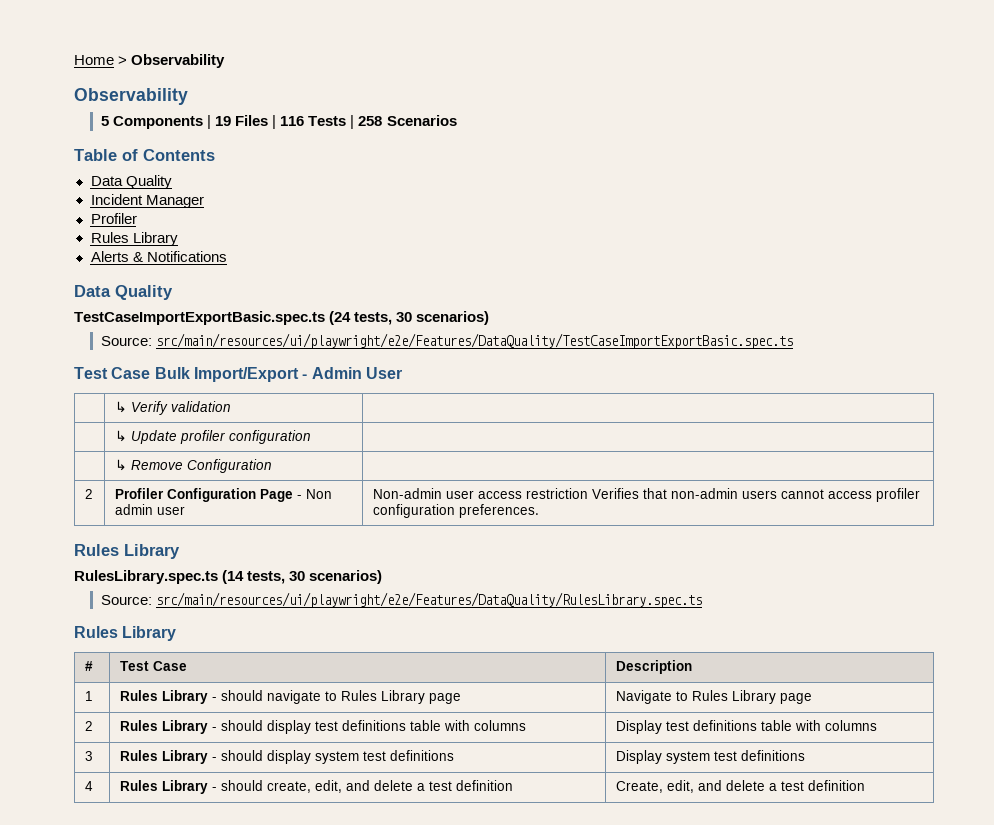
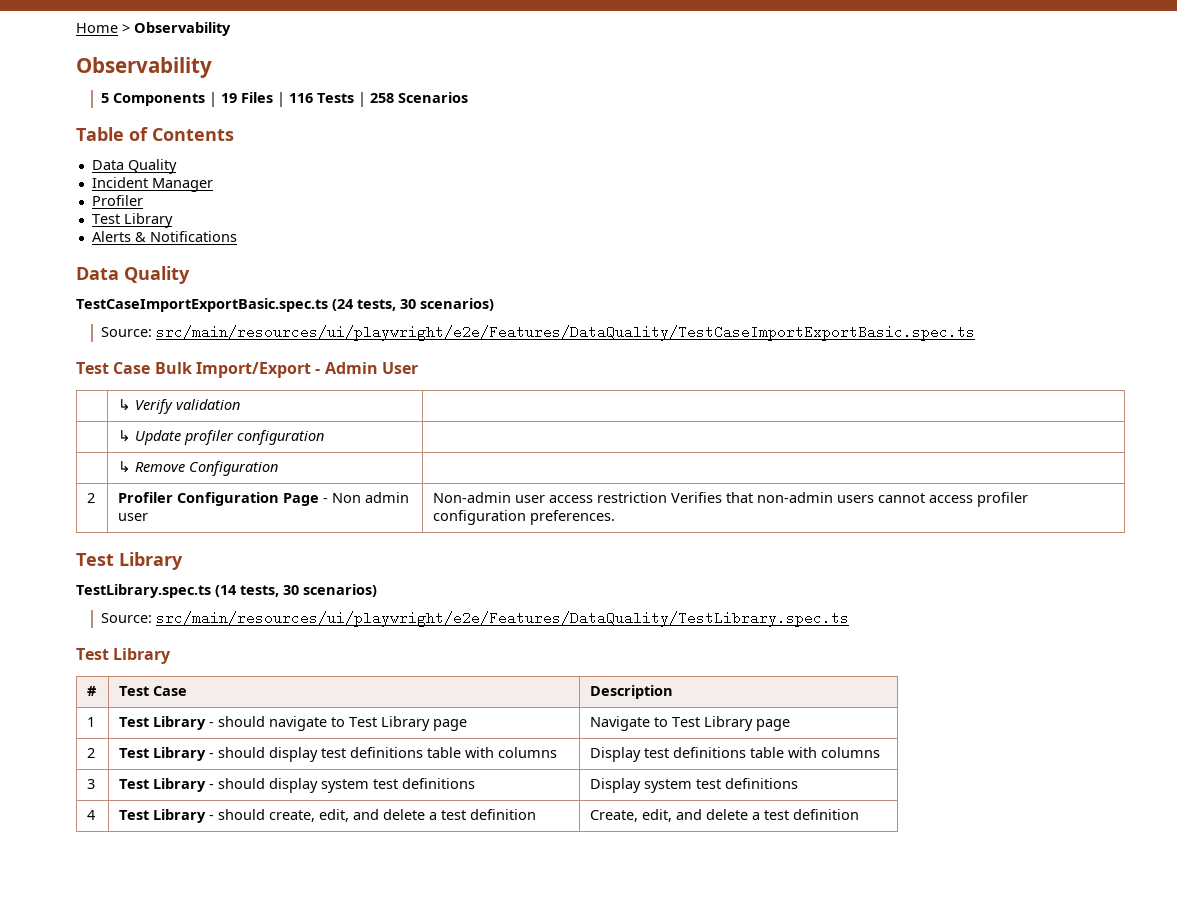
  Incident Manager
  Profiler
- Rules Library
+ Test Library
  2 | Profiler Configuration Page - Non admin user | Non-admin user access restriction Verifies that non-admin users cannot access profiler configuration preferences.
- Rules Library
- RulesLibrary.spec.ts (14 tests, 30 scenarios)
+ Test Library
+ TestLibrary.spec.ts (14 tests, 30 scenarios)
- Source: src/main/resources/ui/playwright/e2e/Features/DataQuality/RulesLibrary.spec.ts
- Rules Library
+ Source: src/main/resources/ui/playwright/e2e/Features/DataQuality/TestLibrary.spec.ts
+ Test Library
- 1 | Rules Library - should navigate to Rules Library page | Navigate to Rules Library page
+ 1 | Test Library - should navigate to Test Library page | Navigate to Test Library page
- 2 | Rules Library - should display test definitions table with columns | Display test definitions table with columns
+ 2 | Test Library - should display test definitions table with columns | Display test definitions table with columns
- 3 | Rules Library - should display system test definitions | Display system test definitions
+ 3 | Test Library - should display system test definitions | Display system test definitions
- 4 | Rules Library - should create, edit, and delete a test definition | Create, edit, and delete a test definition
+ 4 | Test Library - should create, edit, and delete a test definition | Create, edit, and delete a test definition

